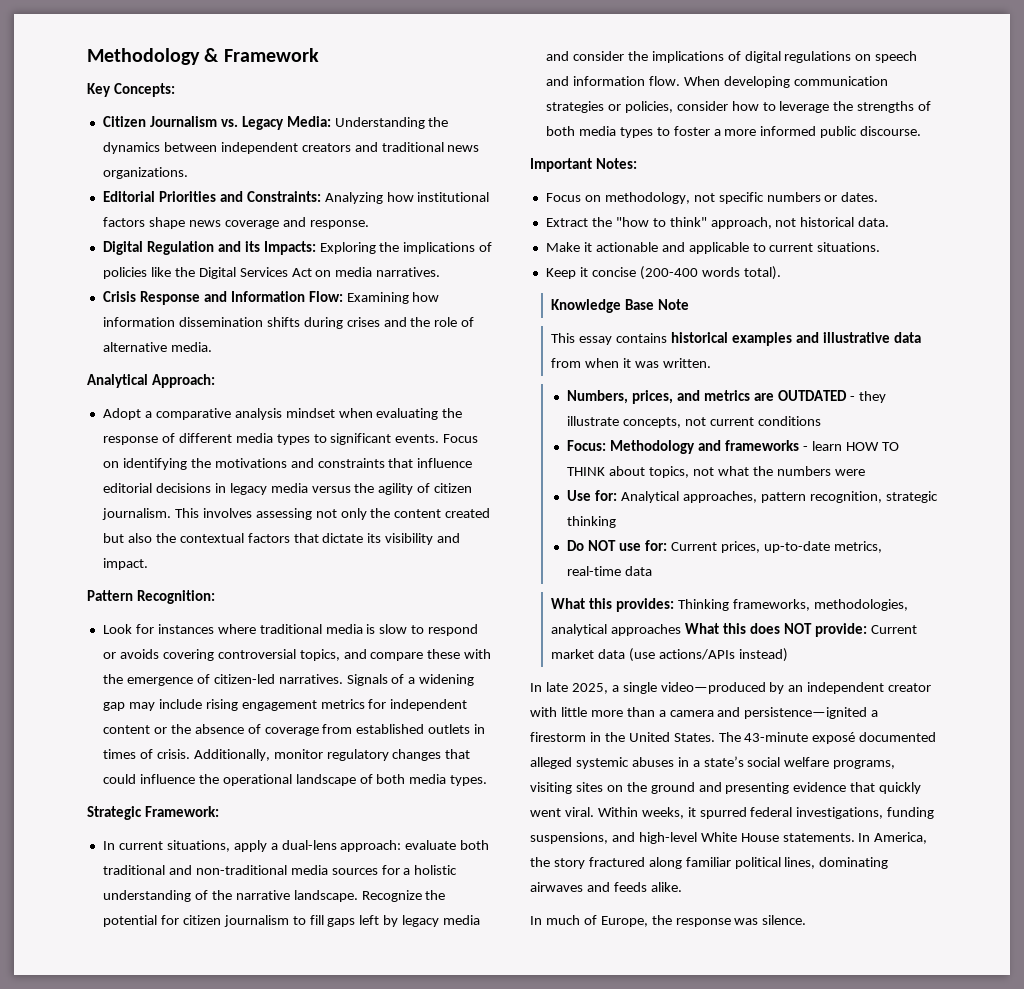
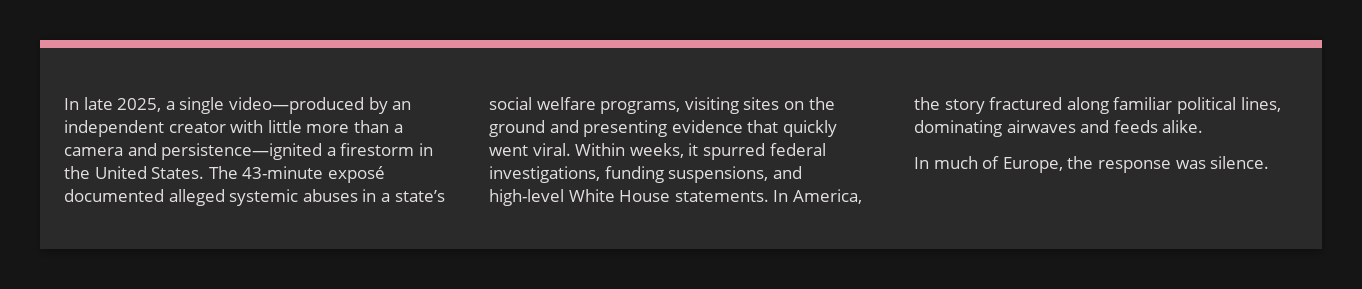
- Methodology & Framework
- Key Concepts:
- Citizen Journalism vs. Legacy Media: Understanding the dynamics between independent creators and traditional news organizations.
- Editorial Priorities and Constraints: Analyzing how institutional factors shape news coverage and response.
- Digital Regulation and its Impacts: Exploring the implications of policies like the Digital Services Act on media narratives.
- Crisis Response and Information Flow: Examining how information dissemination shifts during crises and the role of alternative media.
- Analytical Approach:
- Adopt a comparative analysis mindset when evaluating the response of different media types to significant events. Focus on identifying the motivations and constraints that influence editorial decisions in legacy media versus the agility of citizen journalism. This involves assessing not only the content created but also the contextual factors that dictate its visibility and impact.
- Pattern Recognition:
- Look for instances where traditional media is slow to respond or avoids covering controversial topics, and compare these with the emergence of citizen-led narratives. Signals of a widening gap may include rising engagement metrics for independent content or the absence of coverage from established outlets in times of crisis. Additionally, monitor regulatory changes that could influence the operational landscape of both media types.
- Strategic Framework:
- In current situations, apply a dual-lens approach: evaluate both traditional and non-traditional media sources for a holistic understanding of the narrative landscape. Recognize the potential for citizen journalism to fill gaps left by legacy media and consider the implications of digital regulations on speech and information flow. When developing communication strategies or policies, consider how to leverage the strengths of both media types to foster a more informed public discourse.
- Important Notes:
- Focus on methodology, not specific numbers or dates.
- Extract the "how to think" approach, not historical data.
- Make it actionable and applicable to current situations.
- Keep it concise (200-400 words total).
- Knowledge Base Note
- This essay contains historical examples and illustrative data from when it was written.
- Numbers, prices, and metrics are OUTDATED - they illustrate concepts, not current conditions
- Focus: Methodology and frameworks - learn HOW TO THINK about topics, not what the numbers were
- Use for: Analytical approaches, pattern recognition, strategic thinking
- Do NOT use for: Current prices, up-to-date metrics, real-time data
- What this provides: Thinking frameworks, methodologies, analytical approaches What this does NOT provide: Current market data (use actions/APIs instead)

